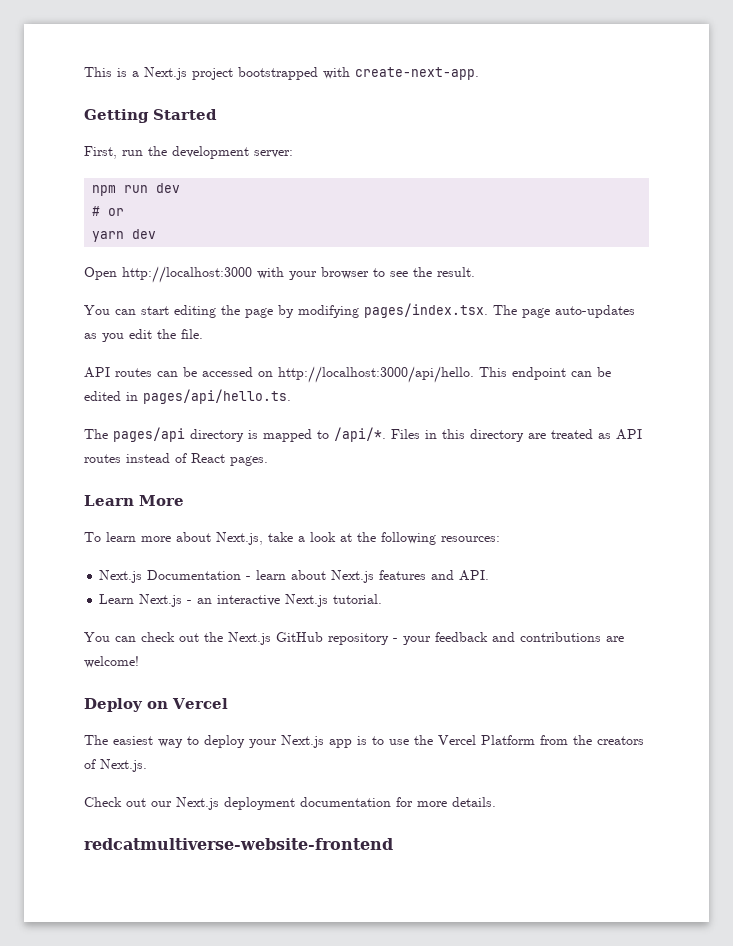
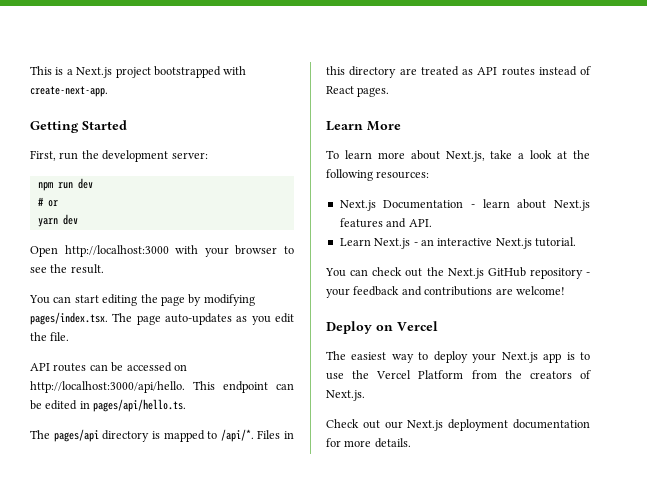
- redcatmultiverse-website-frontend

